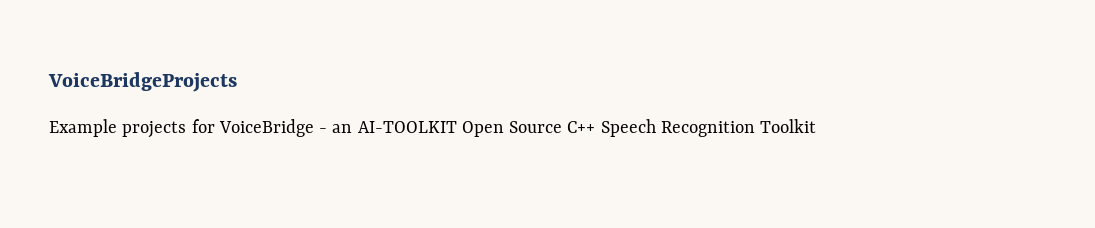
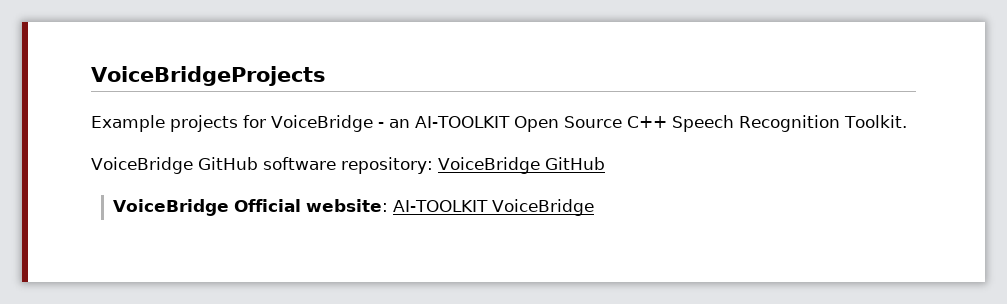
- Example projects for VoiceBridge - an AI-TOOLKIT Open Source C++ Speech Recognition Toolkit
+ Example projects for VoiceBridge - an AI-TOOLKIT Open Source C++ Speech Recognition Toolkit.
+ VoiceBridge GitHub software repository: VoiceBridge GitHub
+ VoiceBridge Official website: AI-TOOLKIT VoiceBridge

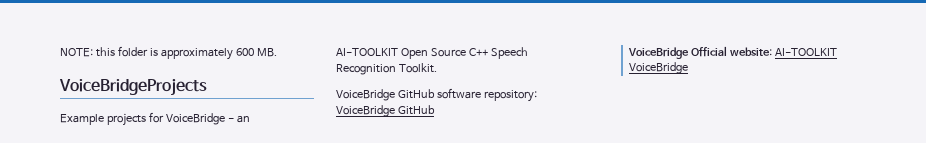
+ NOTE: this folder is approximately 600 MB.

